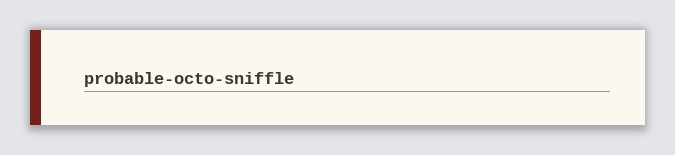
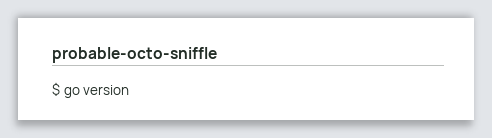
+ $ go version

